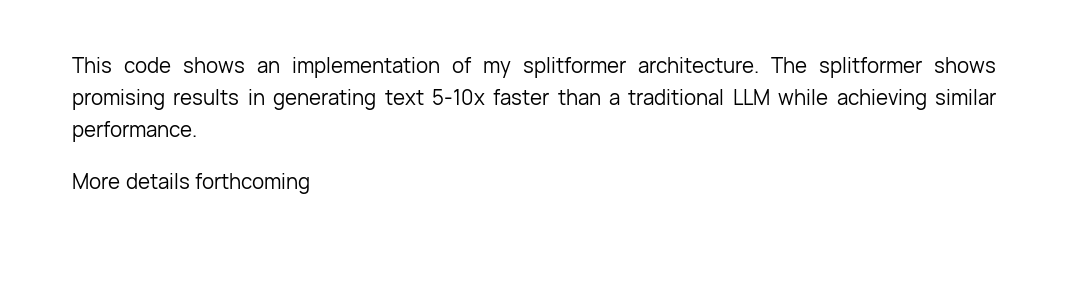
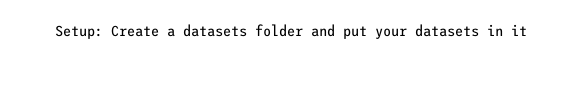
- This code shows an implementation of my splitformer architecture. The splitformer shows promising results in generating text 5-10x faster than a traditional LLM while achieving similar performance.
- More details forthcoming
+ Setup: Create a datasets folder and put your datasets in it

